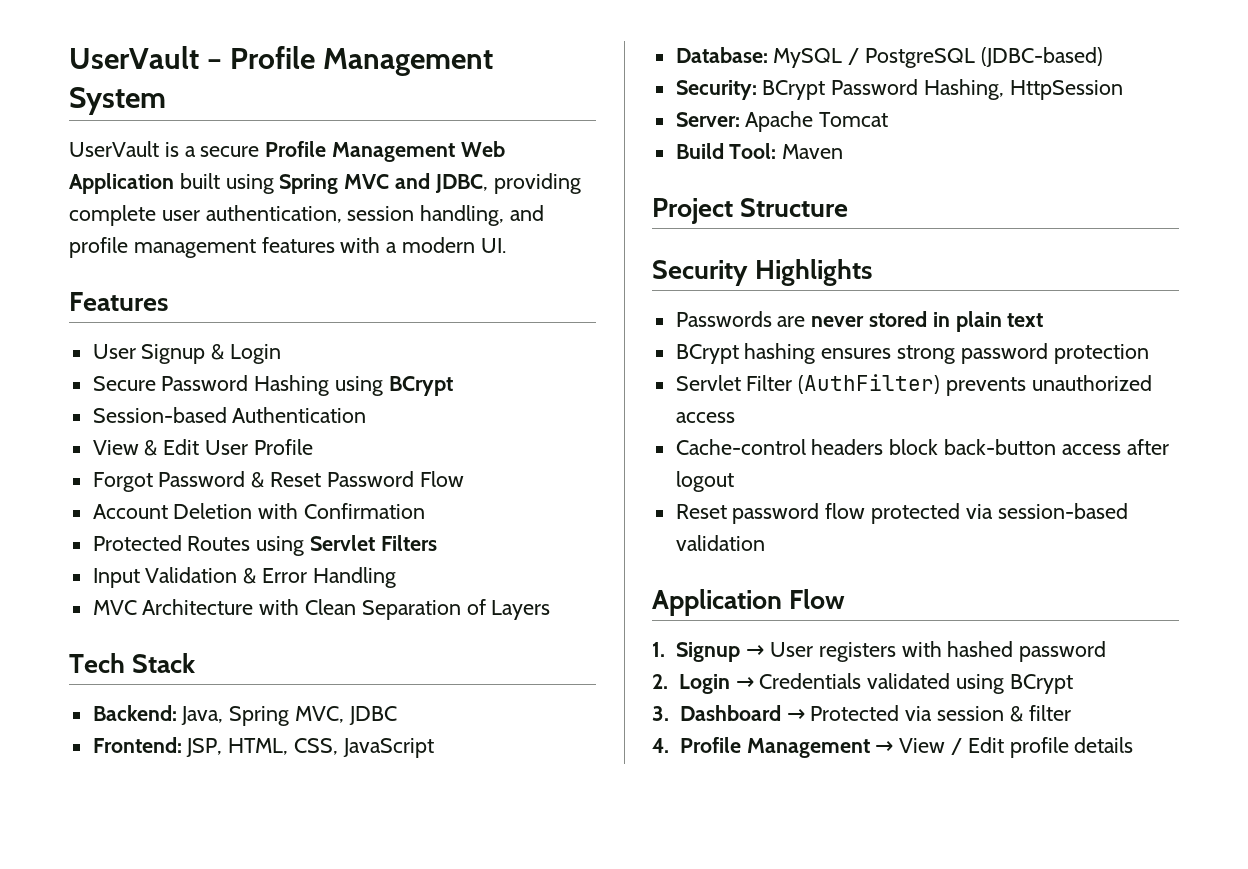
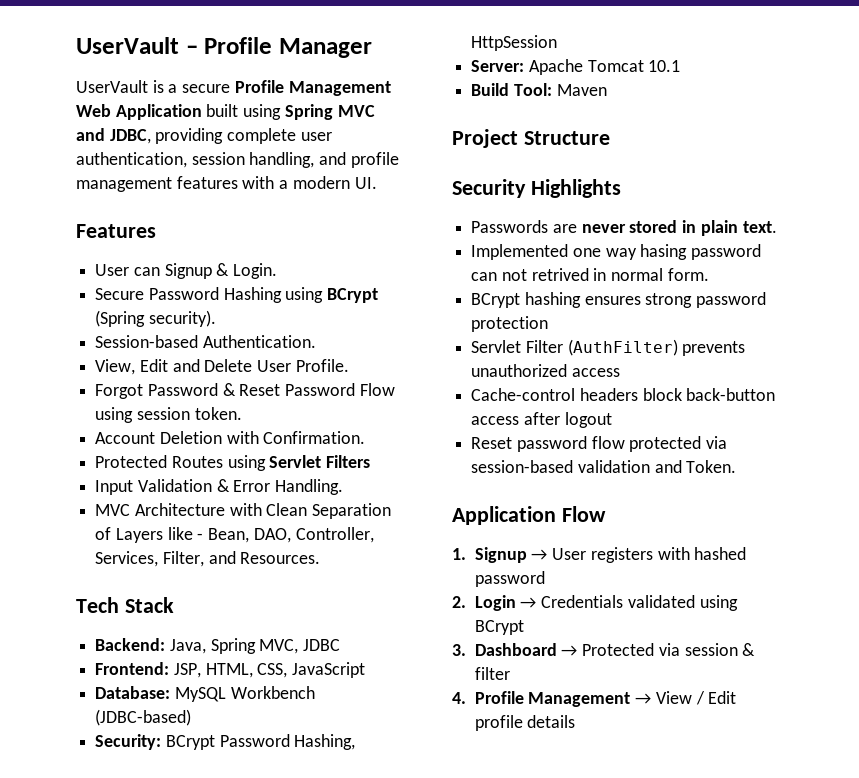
- UserVault – Profile Management System
+ UserVault – Profile Manager
- User Signup & Login
+ User can Signup & Login.
- Secure Password Hashing using BCrypt
+ Secure Password Hashing using BCrypt (Spring security).
- Session-based Authentication
- View & Edit User Profile
+ Session-based Authentication.
+ View, Edit and Delete User Profile.
- Forgot Password & Reset Password Flow
+ Forgot Password & Reset Password Flow using session token.
- Account Deletion with Confirmation
+ Account Deletion with Confirmation.
- Input Validation & Error Handling
+ Input Validation & Error Handling.
- MVC Architecture with Clean Separation of Layers
+ MVC Architecture with Clean Separation of Layers like - Bean, DAO, Controller, Services, Filter, and Resources.
- Database: MySQL / PostgreSQL (JDBC-based)
+ Database: MySQL Workbench (JDBC-based)
- Server: Apache Tomcat
+ Server: Apache Tomcat 10.1
- Passwords are never stored in plain text
+ Passwords are never stored in plain text.
+ Implemented one way hasing password can not retrived in normal form.
- Reset password flow protected via session-based validation
+ Reset password flow protected via session-based validation and Token.

